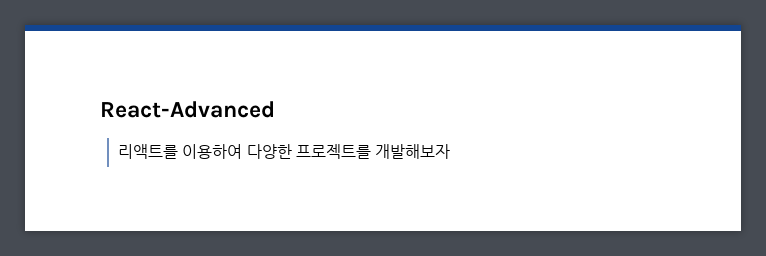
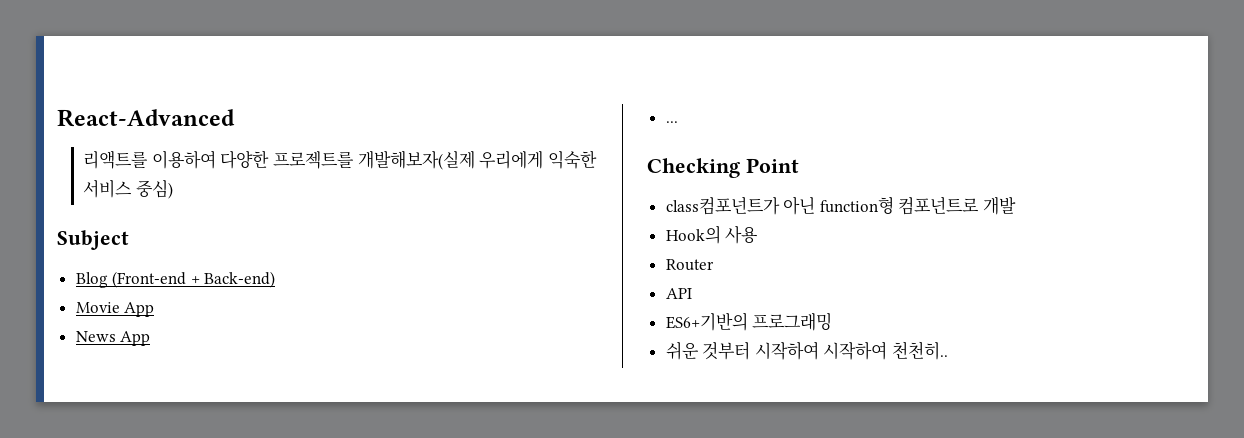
- 리액트를 이용하여 다양한 프로젝트를 개발해보자
+ 리액트를 이용하여 다양한 프로젝트를 개발해보자(실제 우리에게 익숙한 서비스 중심)
+ Subject
+ Blog (Front-end + Back-end)
+ Movie App
+ News App
+ ...
+ Checking Point
+ class컴포넌트가 아닌 function형 컴포넌트로 개발
+ Hook의 사용
+ Router
+ API
+ ES6+기반의 프로그래밍
+ 쉬운 것부터 시작하여 시작하여 천천히..

